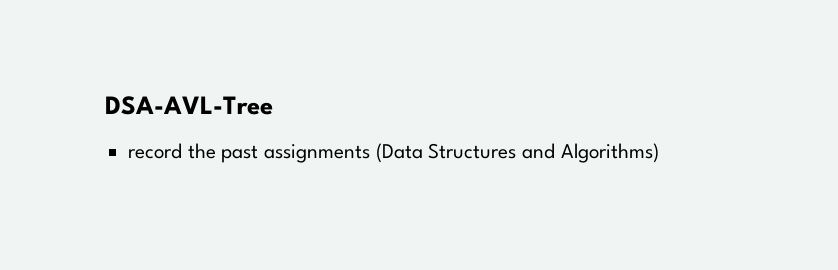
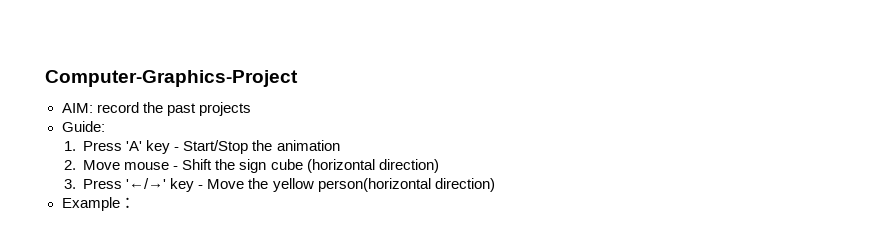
- DSA-AVL-Tree
- record the past assignments (Data Structures and Algorithms)
+ Computer-Graphics-Project
+ AIM: record the past projects
+ Guide:
+ 1. Press 'A' key - Start/Stop the animation
+ 2. Move mouse - Shift the sign cube (horizontal direction)
+ 3. Press '←/→' key - Move the yellow person(horizontal direction)
+ Example：

